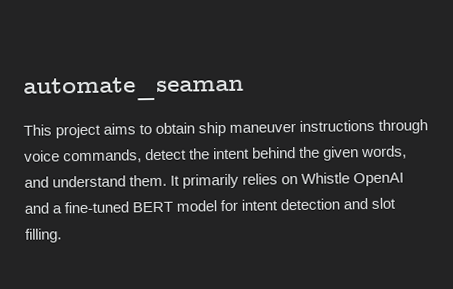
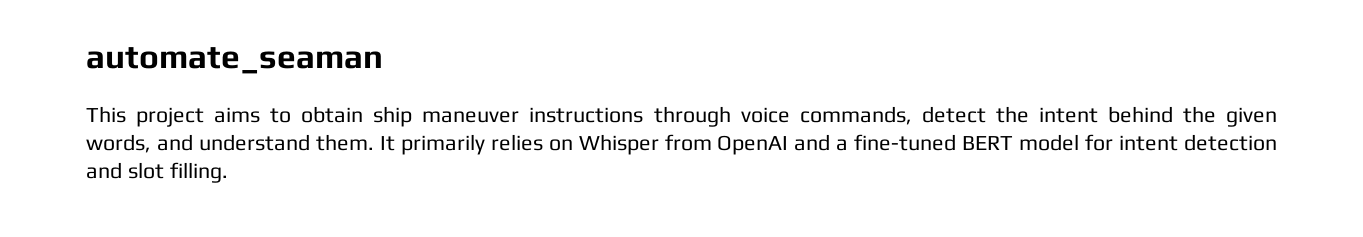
- It primarily relies on Whistle OpenAI and a fine-tuned BERT model for intent detection and slot filling.
+ It primarily relies on Whisper from OpenAI and a fine-tuned BERT model for intent detection and slot filling.

